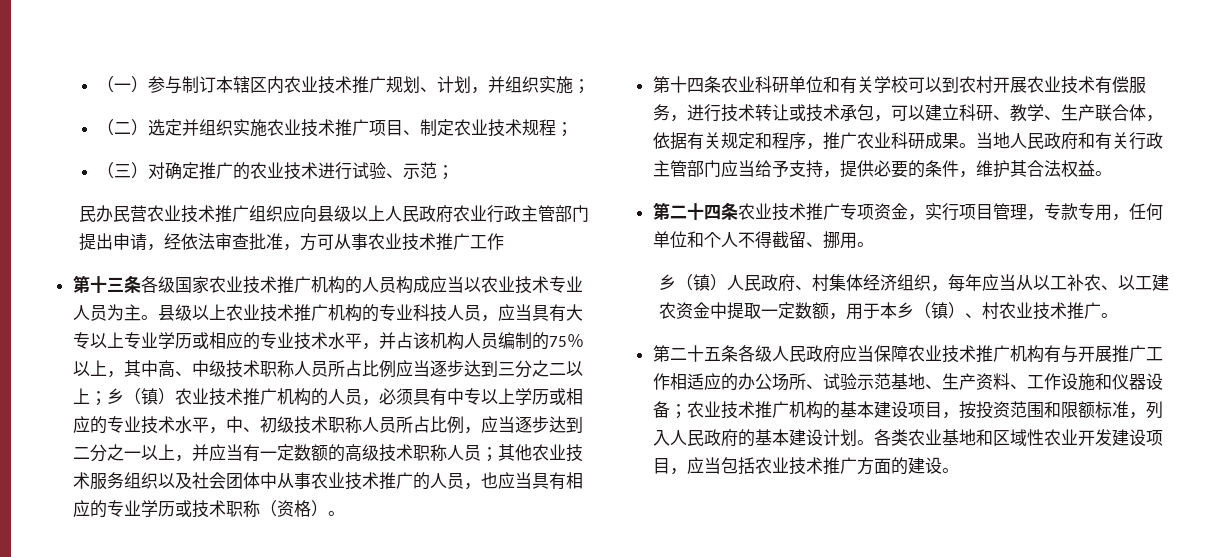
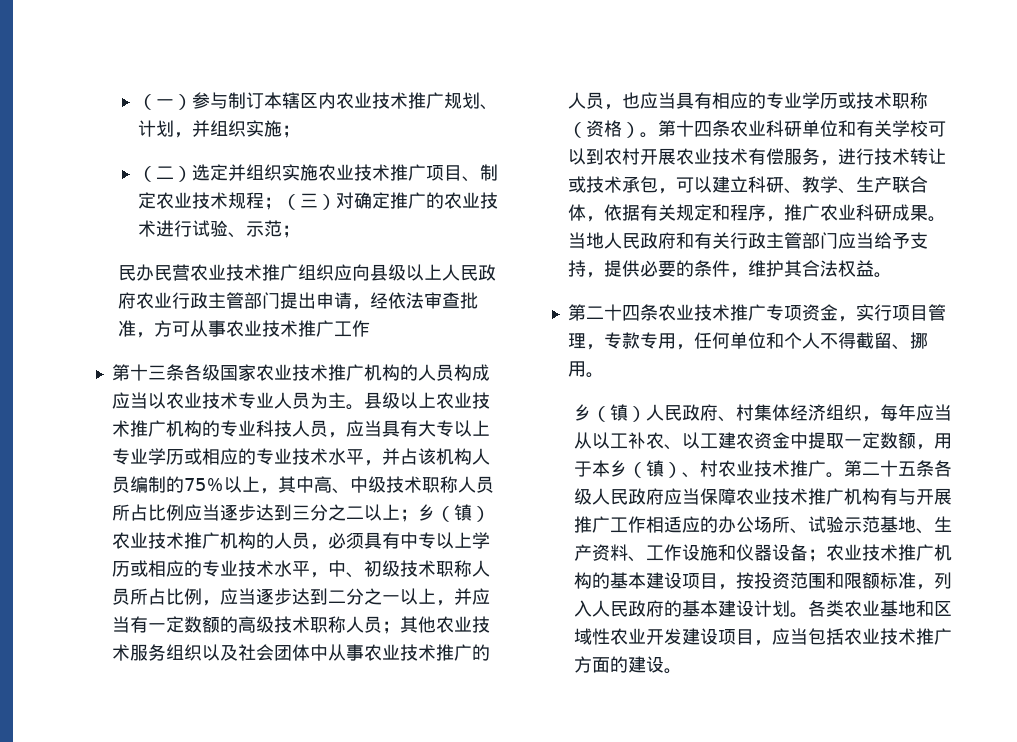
- （二）选定并组织实施农业技术推广项目、制定农业技术规程；
- （三）对确定推广的农业技术进行试验、示范；
+ （二）选定并组织实施农业技术推广项目、制定农业技术规程；（三）对确定推广的农业技术进行试验、示范；
- 其他农业技术服务组织以及社会团体中从事农业技术推广的人员，也应当具有相应的专业学历或技术职称（资格）。
- 第十四条农业科研单位和有关学校可以到农村开展农业技术有偿服务，进行技术转让或技术承包，可以建立科研、教学、生产联合体，依据有关规定和程序，推广农业科研成果。
+ 其他农业技术服务组织以及社会团体中从事农业技术推广的人员，也应当具有相应的专业学历或技术职称（资格）。第十四条农业科研单位和有关学校可以到农村开展农业技术有偿服务，进行技术转让或技术承包，可以建立科研、教学、生产联合体，依据有关规定和程序，推广农业科研成果。
- 乡（镇）人民政府、村集体经济组织，每年应当从以工补农、以工建农资金中提取一定数额，用于本乡（镇）、村农业技术推广。
- 第二十五条各级人民政府应当保障农业技术推广机构有与开展推广工作相适应的办公场所、试验示范基地、生产资料、工作设施和仪器设备；
+ 乡（镇）人民政府、村集体经济组织，每年应当从以工补农、以工建农资金中提取一定数额，用于本乡（镇）、村农业技术推广。第二十五条各级人民政府应当保障农业技术推广机构有与开展推广工作相适应的办公场所、试验示范基地、生产资料、工作设施和仪器设备；

